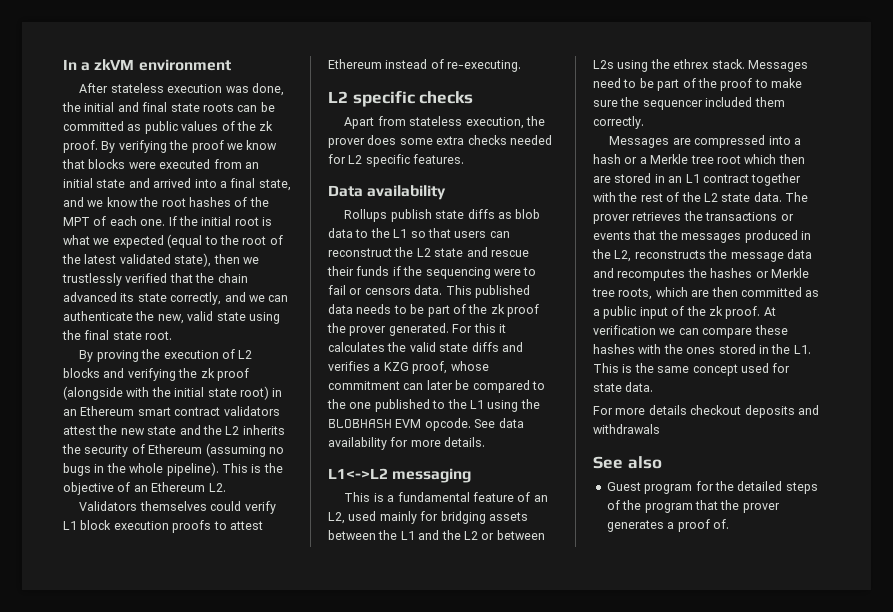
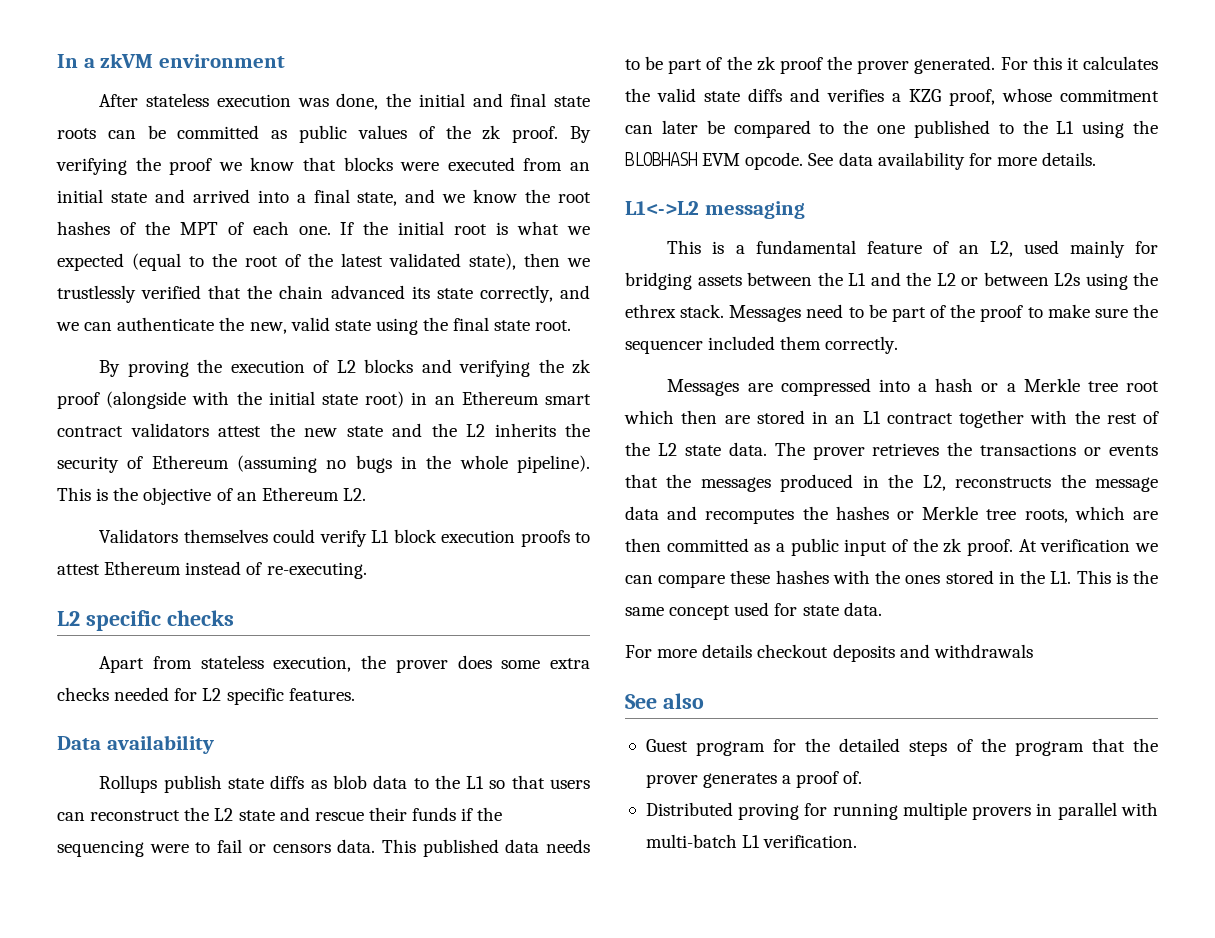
+ Distributed proving for running multiple provers in parallel with multi-batch L1 verification.

